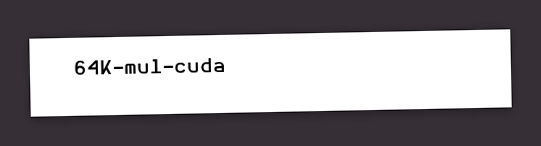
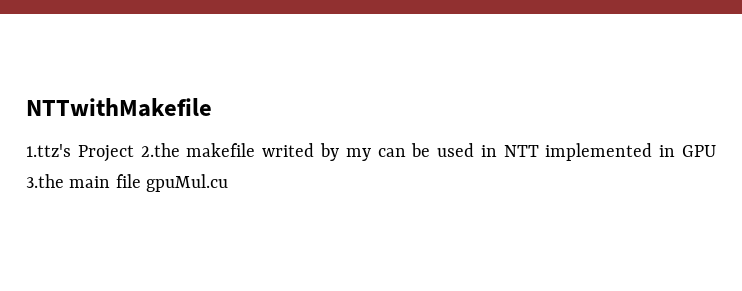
- 64K-mul-cuda
+ NTTwithMakefile
+ 1.ttz's Project 2.the makefile writed by my can be used in NTT implemented in GPU 3.the main file gpuMul.cu

